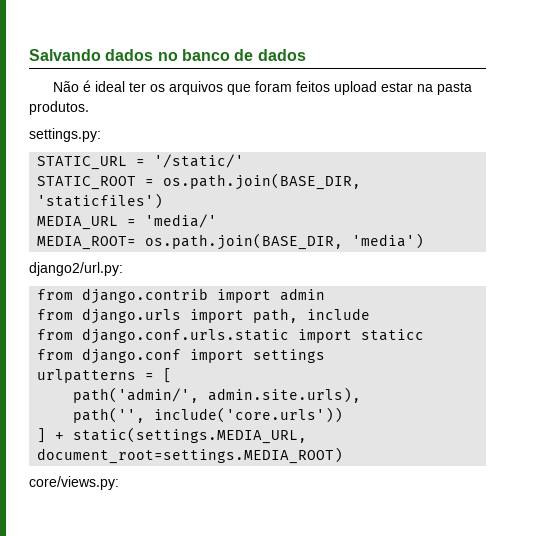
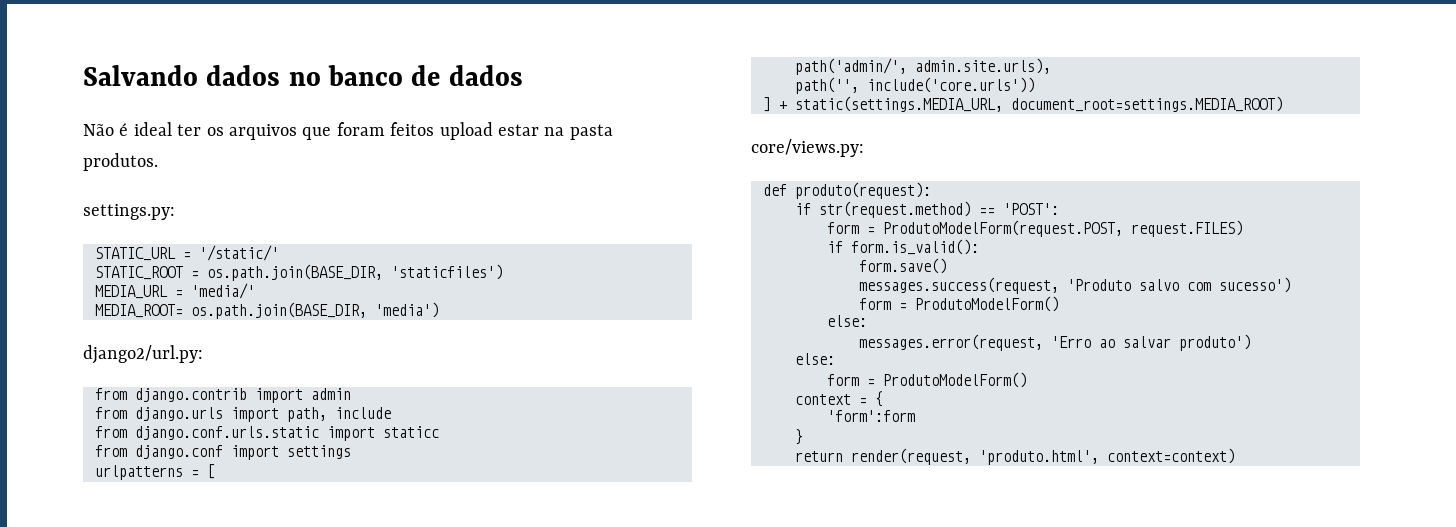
+ def produto(request):
+ if str(request.method) == 'POST':
+ form = ProdutoModelForm(request.POST, request.FILES)
+ if form.is_valid():
+ form.save()
+ messages.success(request, 'Produto salvo com sucesso')
+ form = ProdutoModelForm()
+ else:
+ messages.error(request, 'Erro ao salvar produto')
+ else:
+ form = ProdutoModelForm()
+ context = {
+ 'form':form
+ }
+ return render(request, 'produto.html', context=context)

